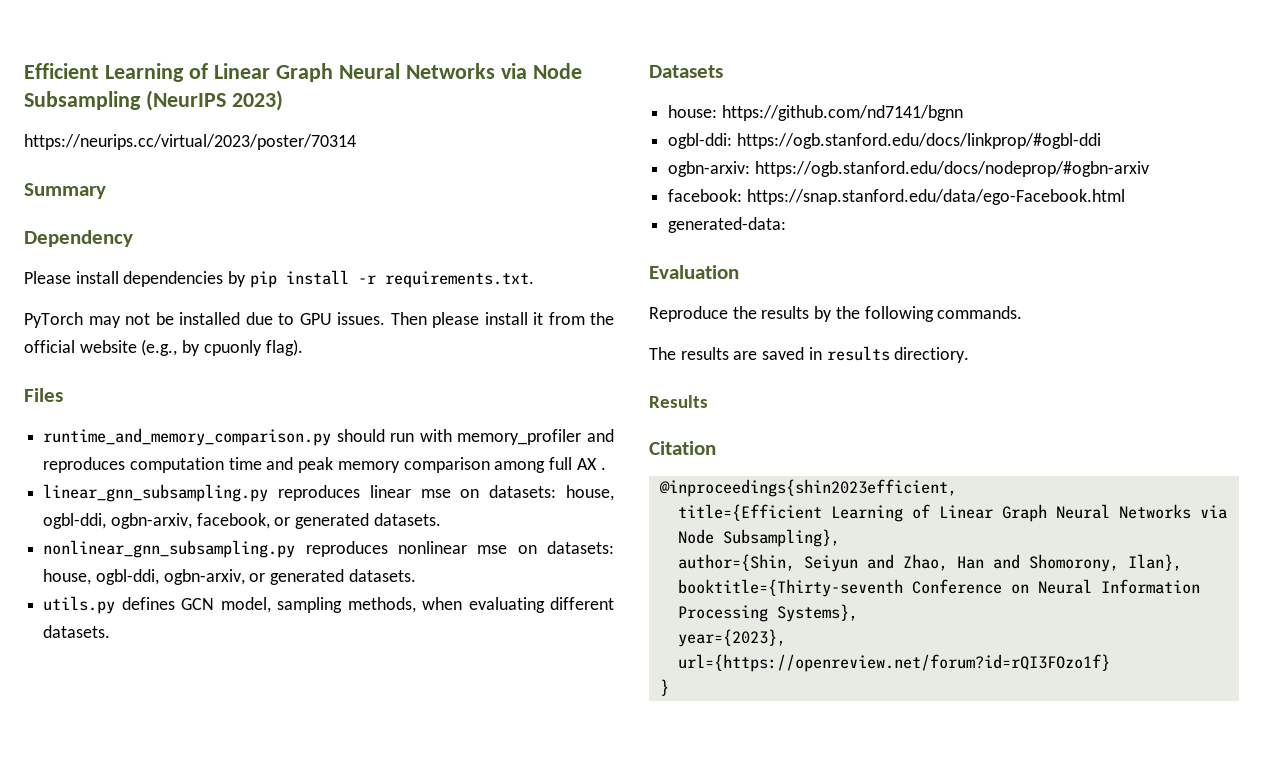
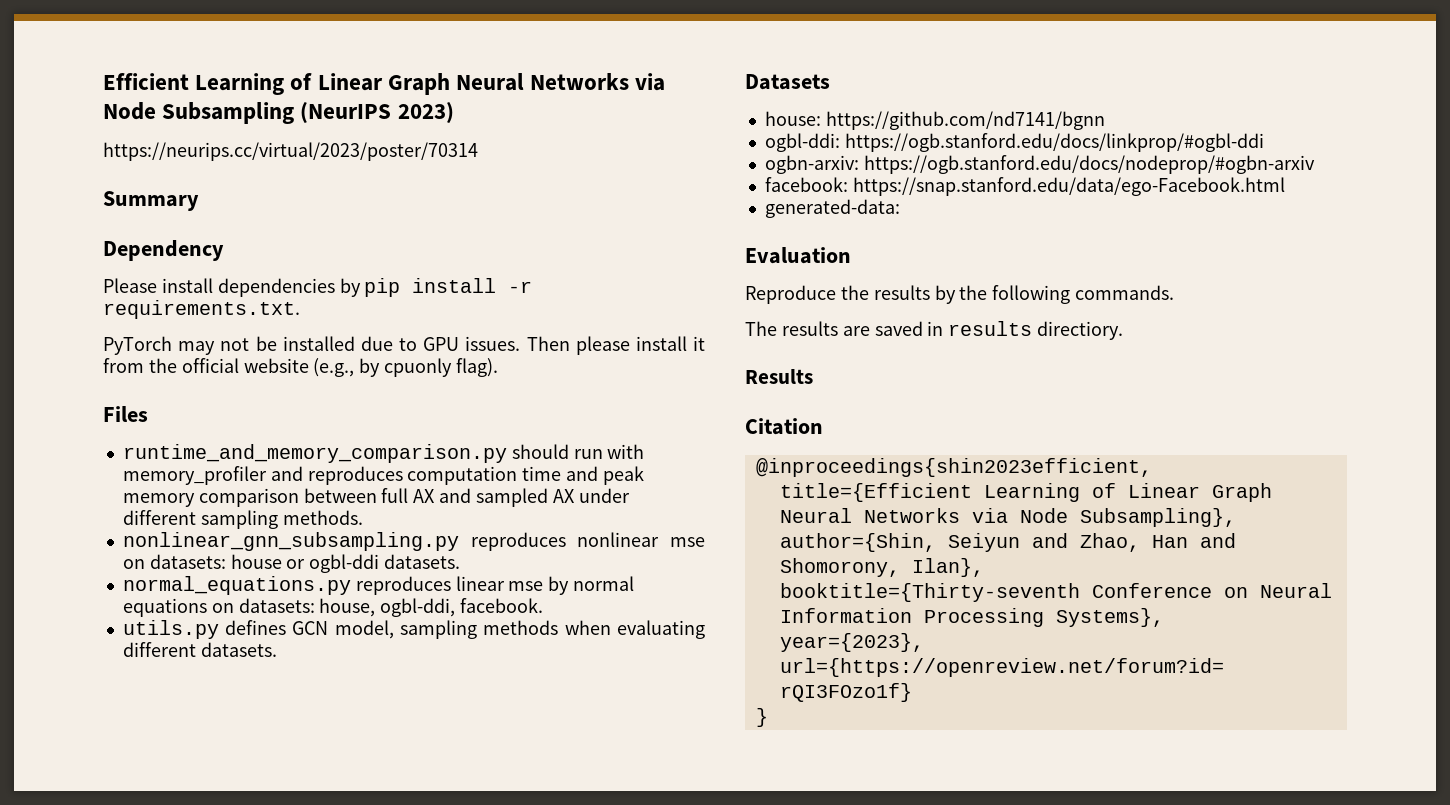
- runtime_and_memory_comparison.py should run with memory_profiler and reproduces computation time and peak memory comparison among full AX .
- linear_gnn_subsampling.py reproduces linear mse on datasets: house, ogbl-ddi, ogbn-arxiv, facebook, or generated datasets.
+ runtime_and_memory_comparison.py should run with memory_profiler and reproduces computation time and peak memory comparison between full AX and sampled AX under different sampling methods.
- nonlinear_gnn_subsampling.py reproduces nonlinear mse on datasets: house, ogbl-ddi, ogbn-arxiv, or generated datasets.
+ nonlinear_gnn_subsampling.py reproduces nonlinear mse on datasets: house or ogbl-ddi datasets.
+ normal_equations.py reproduces linear mse by normal equations on datasets: house, ogbl-ddi, facebook.
- utils.py defines GCN model, sampling methods, when evaluating different datasets.
+ utils.py defines GCN model, sampling methods when evaluating different datasets.

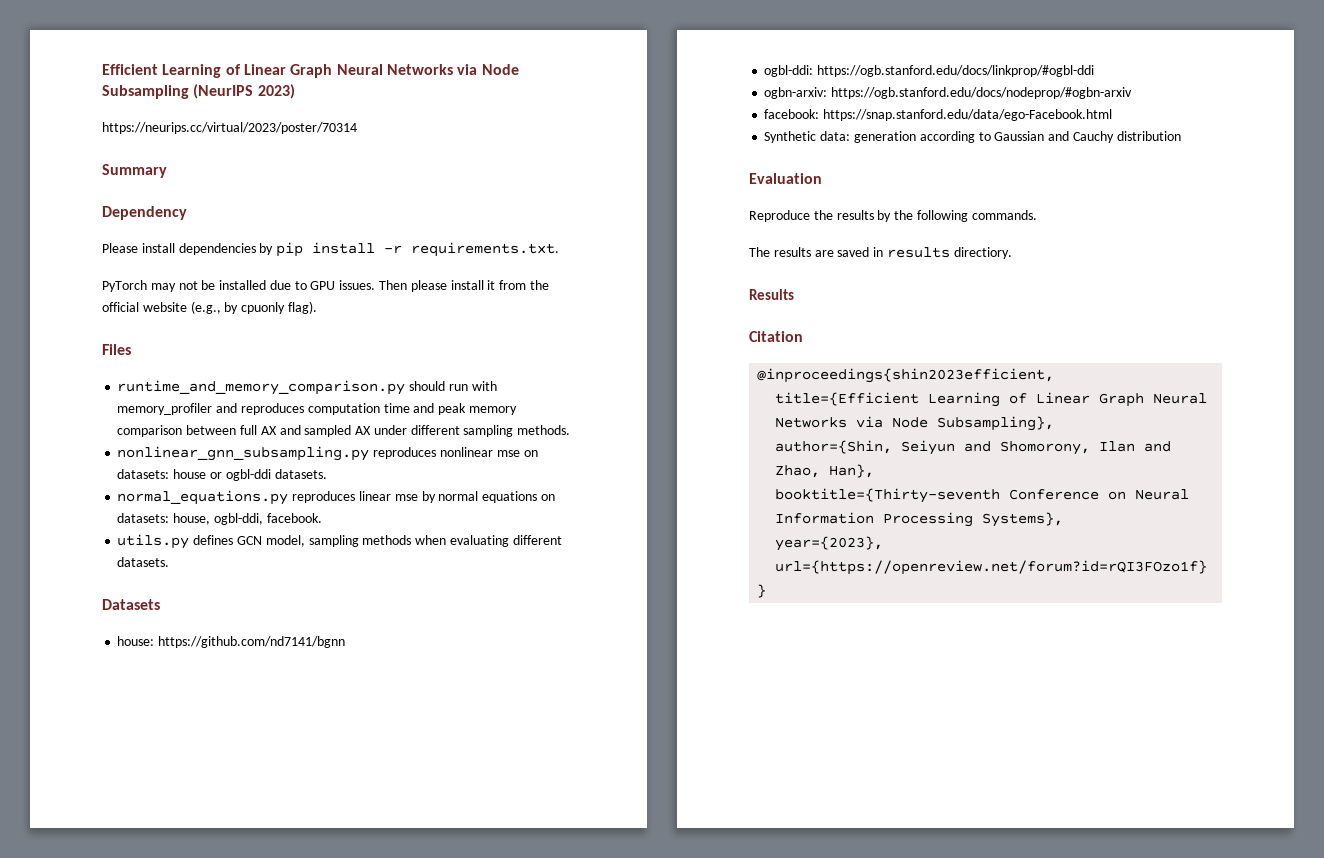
- generated-data:
+ Synthetic data: generation according to Gaussian and Cauchy distribution
- author={Shin, Seiyun and Zhao, Han and Shomorony, Ilan},
+ author={Shin, Seiyun and Shomorony, Ilan and Zhao, Han},

